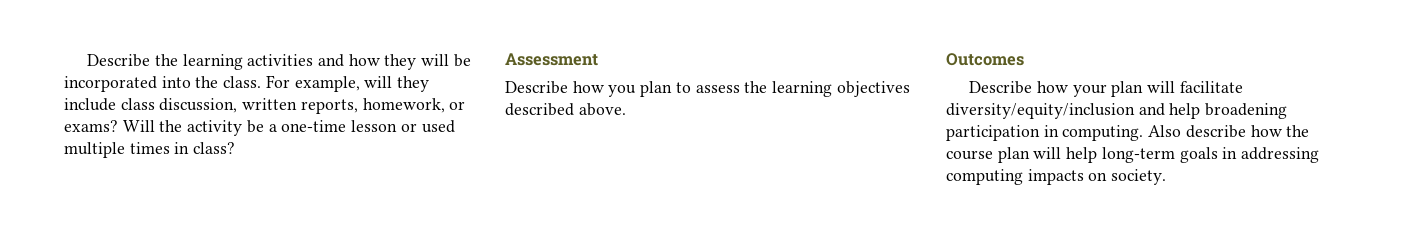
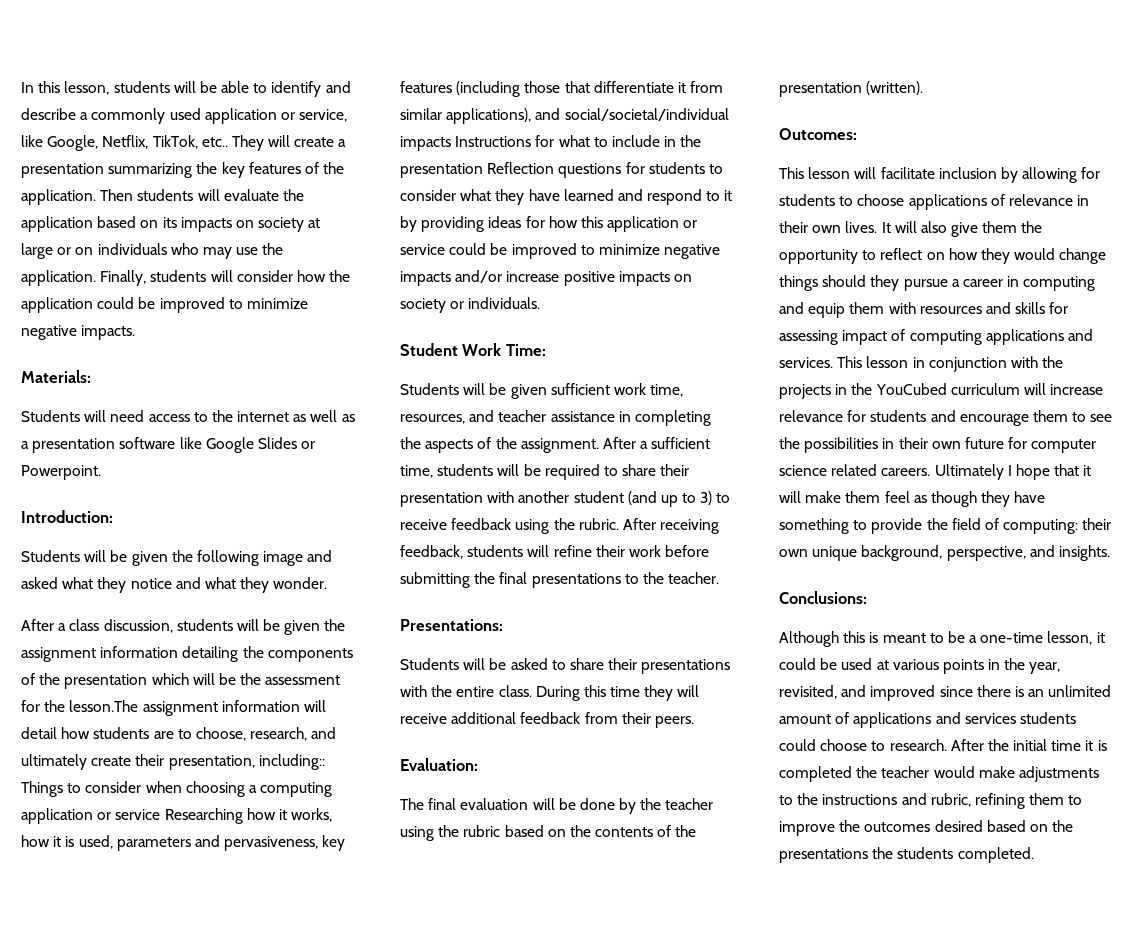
- Describe the learning activities and how they will be incorporated into the class. For example, will they include class discussion, written reports, homework, or exams? Will the activity be a one-time lesson or used multiple times in class?
- Assessment
- Describe how you plan to assess the learning objectives described above.
- Outcomes
- Describe how your plan will facilitate diversity/equity/inclusion and help broadening participation in computing. Also describe how the course plan will help long-term goals in addressing computing impacts on society.
+ In this lesson, students will be able to identify and describe a commonly used application or service, like Google, Netflix, TikTok, etc.. They will create a presentation summarizing the key features of the application. Then students will evaluate the application based on its impacts on society at large or on individuals who may use the application. Finally, students will consider how the application could be improved to minimize negative impacts.
+ Materials:
+ Students will need access to the internet as well as a presentation software like Google Slides or Powerpoint.
+ Introduction:
+ Students will be given the following image and asked what they notice and what they wonder.
+ After a class discussion, students will be given the assignment information detailing the components of the presentation which will be the assessment for the lesson.The assignment information will detail how students are to choose, research, and ultimately create their presentation, including:: Things to consider when choosing a computing application or service Researching how it works, how it is used, parameters and pervasiveness, key features (including those that differentiate it from similar applications), and social/societal/individual impacts Instructions for what to include in the presentation Reflection questions for students to consider what they have learned and respond to it by providing ideas for how this application or service could be improved to minimize negative impacts and/or increase positive impacts on society or individuals.
+ Student Work Time:
+ Students will be given sufficient work time, resources, and teacher assistance in completing the aspects of the assignment. After a sufficient time, students will be required to share their presentation with another student (and up to 3) to receive feedback using the rubric. After receiving feedback, students will refine their work before submitting the final presentations to the teacher.
+ Presentations:
+ Students will be asked to share their presentations with the entire class. During this time they will receive additional feedback from their peers.
+ Evaluation:
+ The final evaluation will be done by the teacher using the rubric based on the contents of the presentation (written).
+ Outcomes:
+ This lesson will facilitate inclusion by allowing for students to choose applications of relevance in their own lives. It will also give them the opportunity to reflect on how they would change things should they pursue a career in computing and equip them with resources and skills for assessing impact of computing applications and services. This lesson in conjunction with the projects in the YouCubed curriculum will increase relevance for students and encourage them to see the possibilities in their own future for computer science related careers. Ultimately I hope that it will make them feel as though they have something to provide the field of computing: their own unique background, perspective, and insights.
+ Conclusions:
+ Although this is meant to be a one-time lesson, it could be used at various points in the year, revisited, and improved since there is an unlimited amount of applications and services students could choose to research. After the initial time it is completed the teacher would make adjustments to the instructions and rubric, refining them to improve the outcomes desired based on the presentations the students completed.

